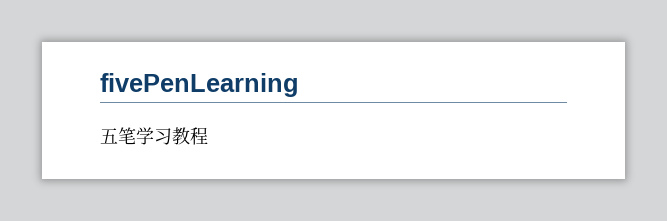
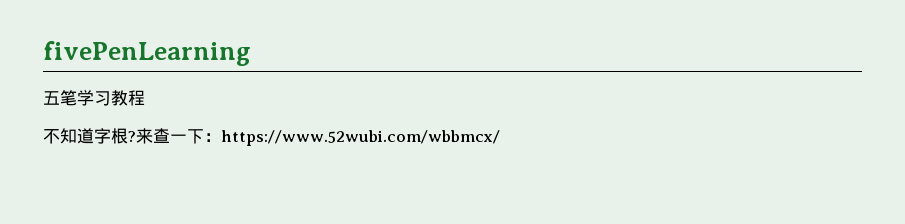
+ 不知道字根?来查一下：https://www.52wubi.com/wbbmcx/

